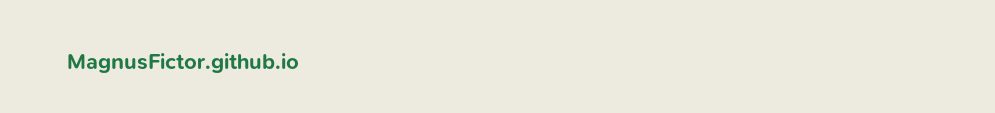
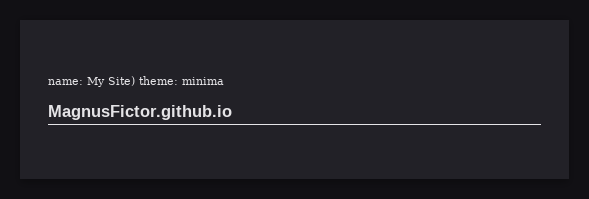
+ name: My Site) theme: minima

